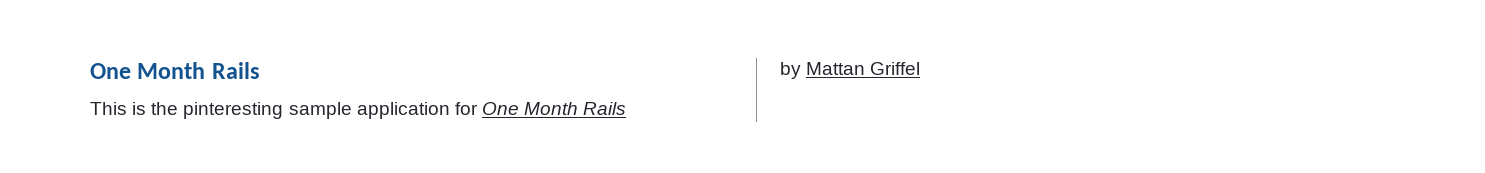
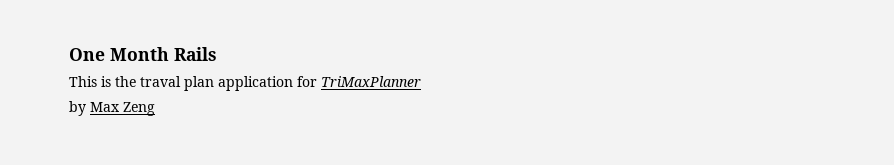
- This is the pinteresting sample application for One Month Rails
+ This is the traval plan application for TriMaxPlanner
- by Mattan Griffel
+ by Max Zeng

